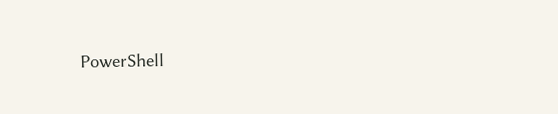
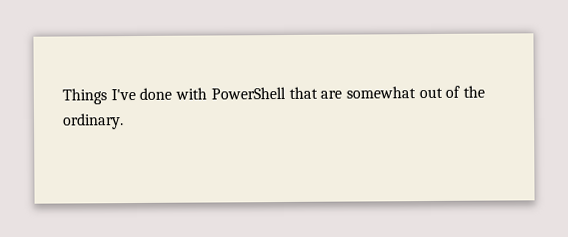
- PowerShell
+ Things I've done with PowerShell that are somewhat out of the ordinary.

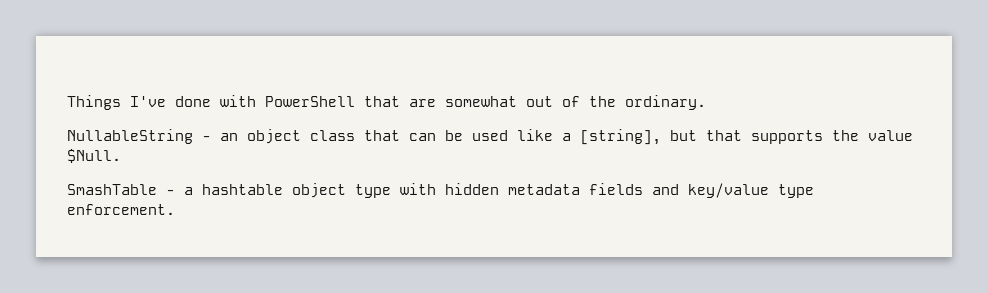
+ NullableString - an object class that can be used like a [string], but that supports the value $Null.
+ SmashTable - a hashtable object type with hidden metadata fields and key/value type enforcement.

